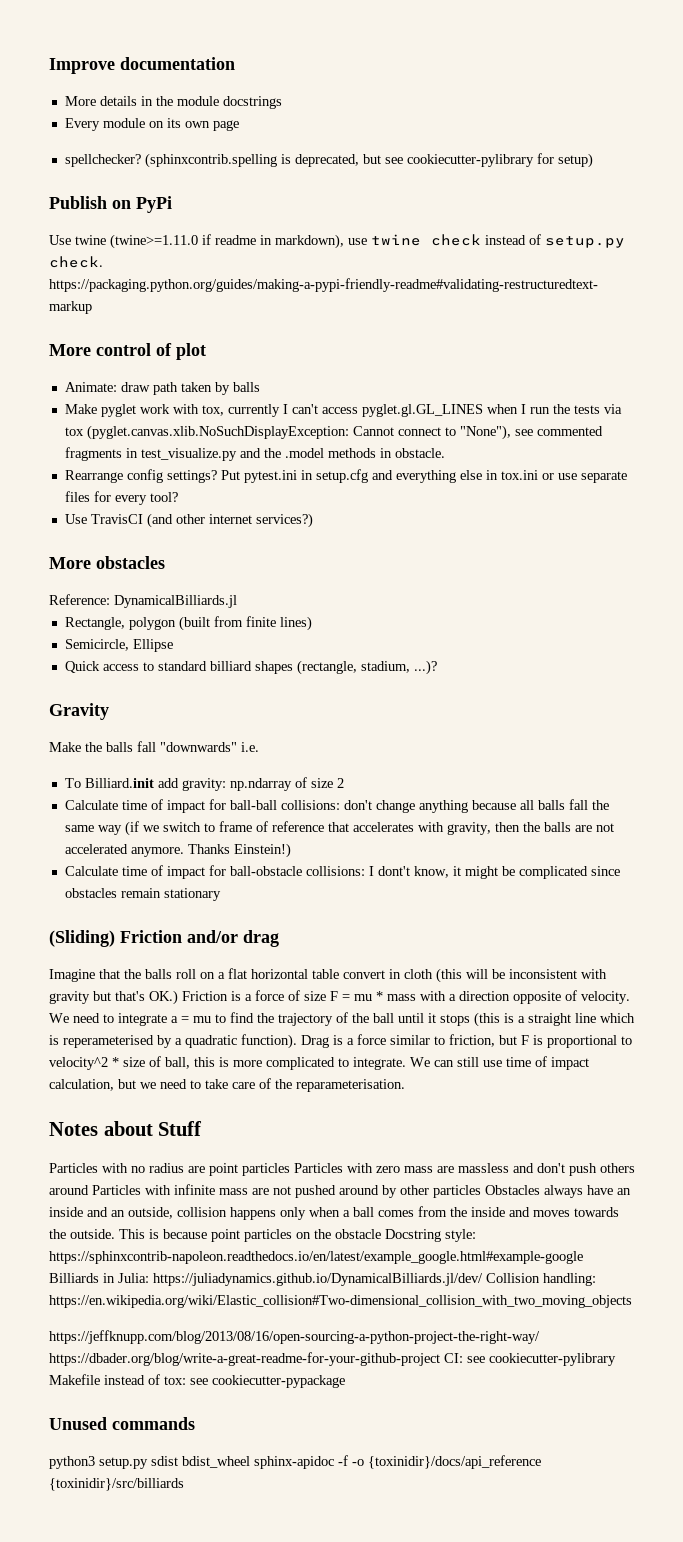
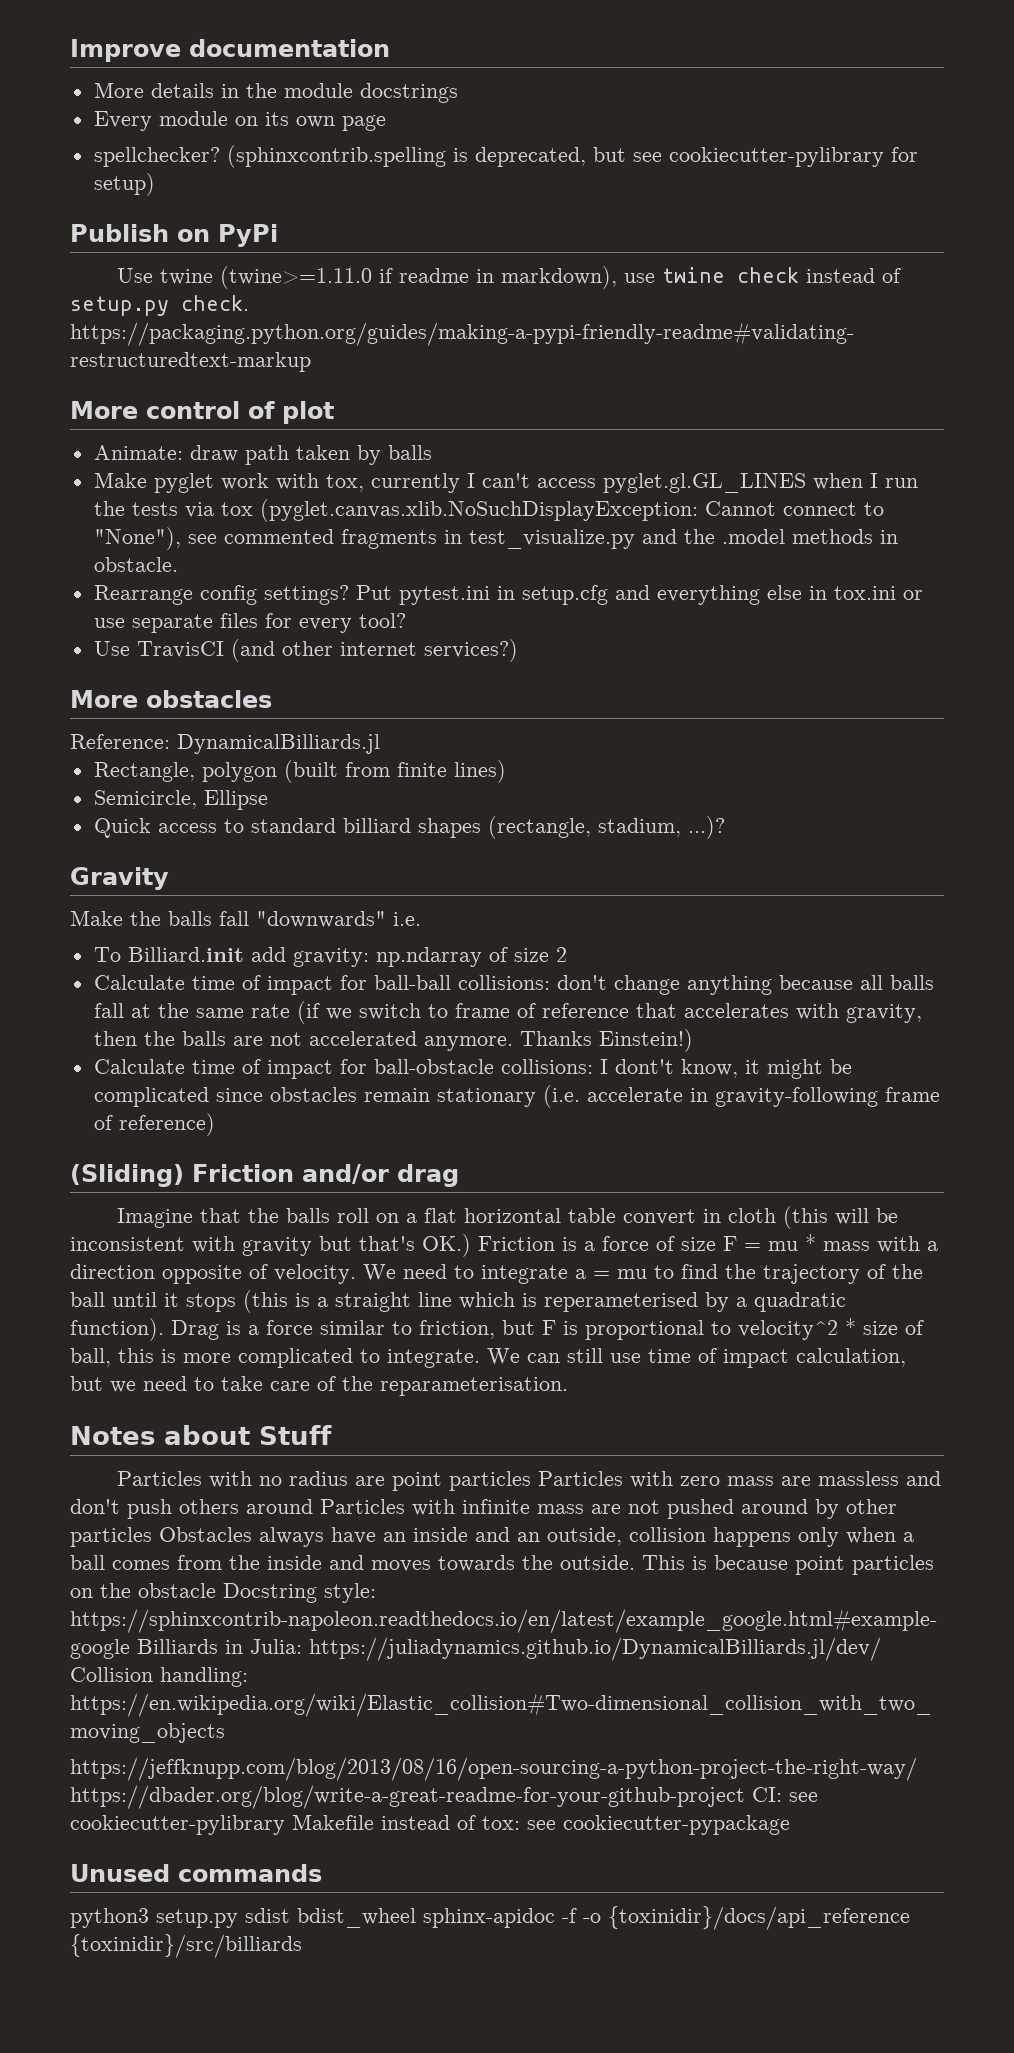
- Calculate time of impact for ball-ball collisions: don't change anything because all balls fall the same way (if we switch to frame of reference that accelerates with gravity, then the balls are not accelerated anymore.
+ Calculate time of impact for ball-ball collisions: don't change anything because all balls fall at the same rate (if we switch to frame of reference that accelerates with gravity, then the balls are not accelerated anymore.
- Calculate time of impact for ball-obstacle collisions: I dont't know, it might be complicated since obstacles remain stationary
+ Calculate time of impact for ball-obstacle collisions: I dont't know, it might be complicated since obstacles remain stationary (i.e. accelerate in gravity-following frame of reference)

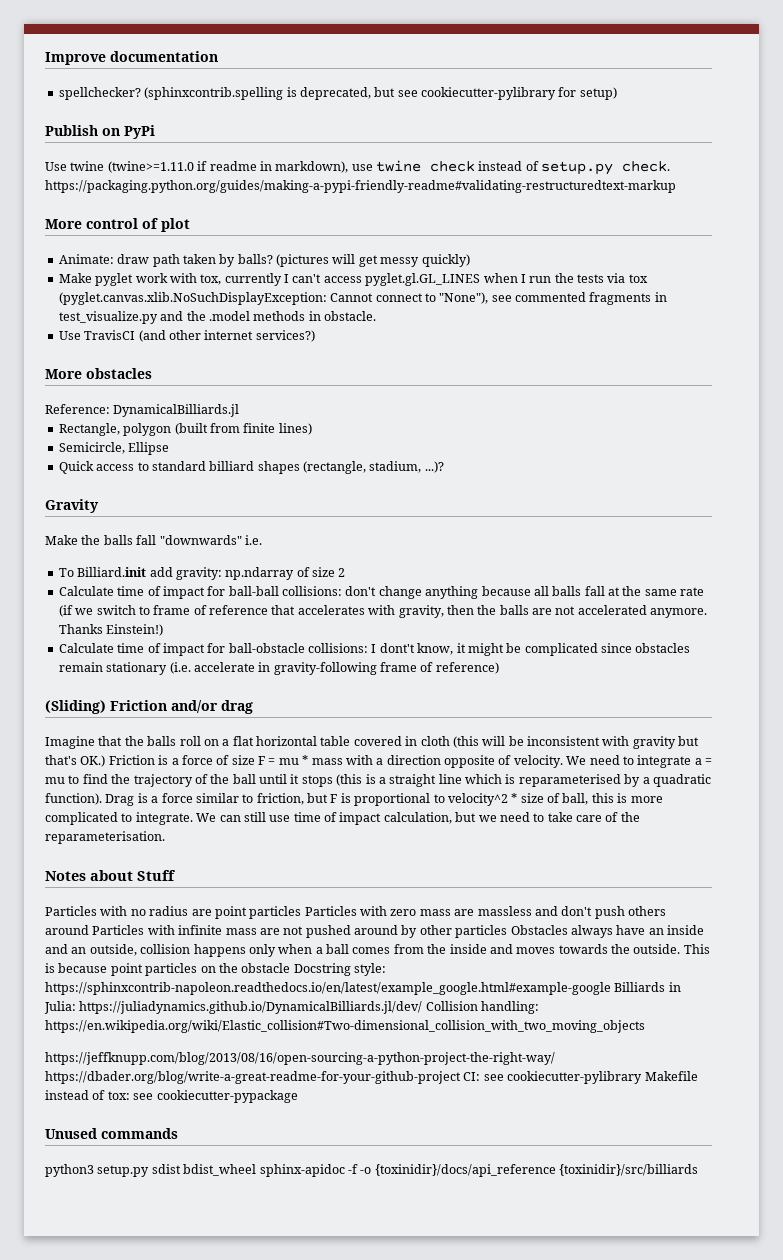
- More details in the module docstrings
- Every module on its own page
- Animate: draw path taken by balls
+ Animate: draw path taken by balls? (pictures will get messy quickly)
- Rearrange config settings? Put pytest.ini in setup.cfg and everything else in tox.ini or use separate files for every tool?
- Imagine that the balls roll on a flat horizontal table convert in cloth (this will be inconsistent with gravity but that's OK.) Friction is a force of size F = mu * mass with a direction opposite of velocity.
+ Imagine that the balls roll on a flat horizontal table covered in cloth (this will be inconsistent with gravity but that's OK.) Friction is a force of size F = mu * mass with a direction opposite of velocity.
- We need to integrate a = mu to find the trajectory of the ball until it stops (this is a straight line which is reperameterised by a quadratic function).
+ We need to integrate a = mu to find the trajectory of the ball until it stops (this is a straight line which is reparameterised by a quadratic function).

